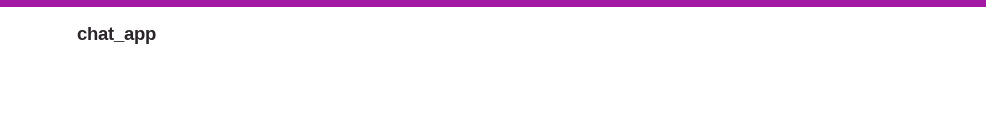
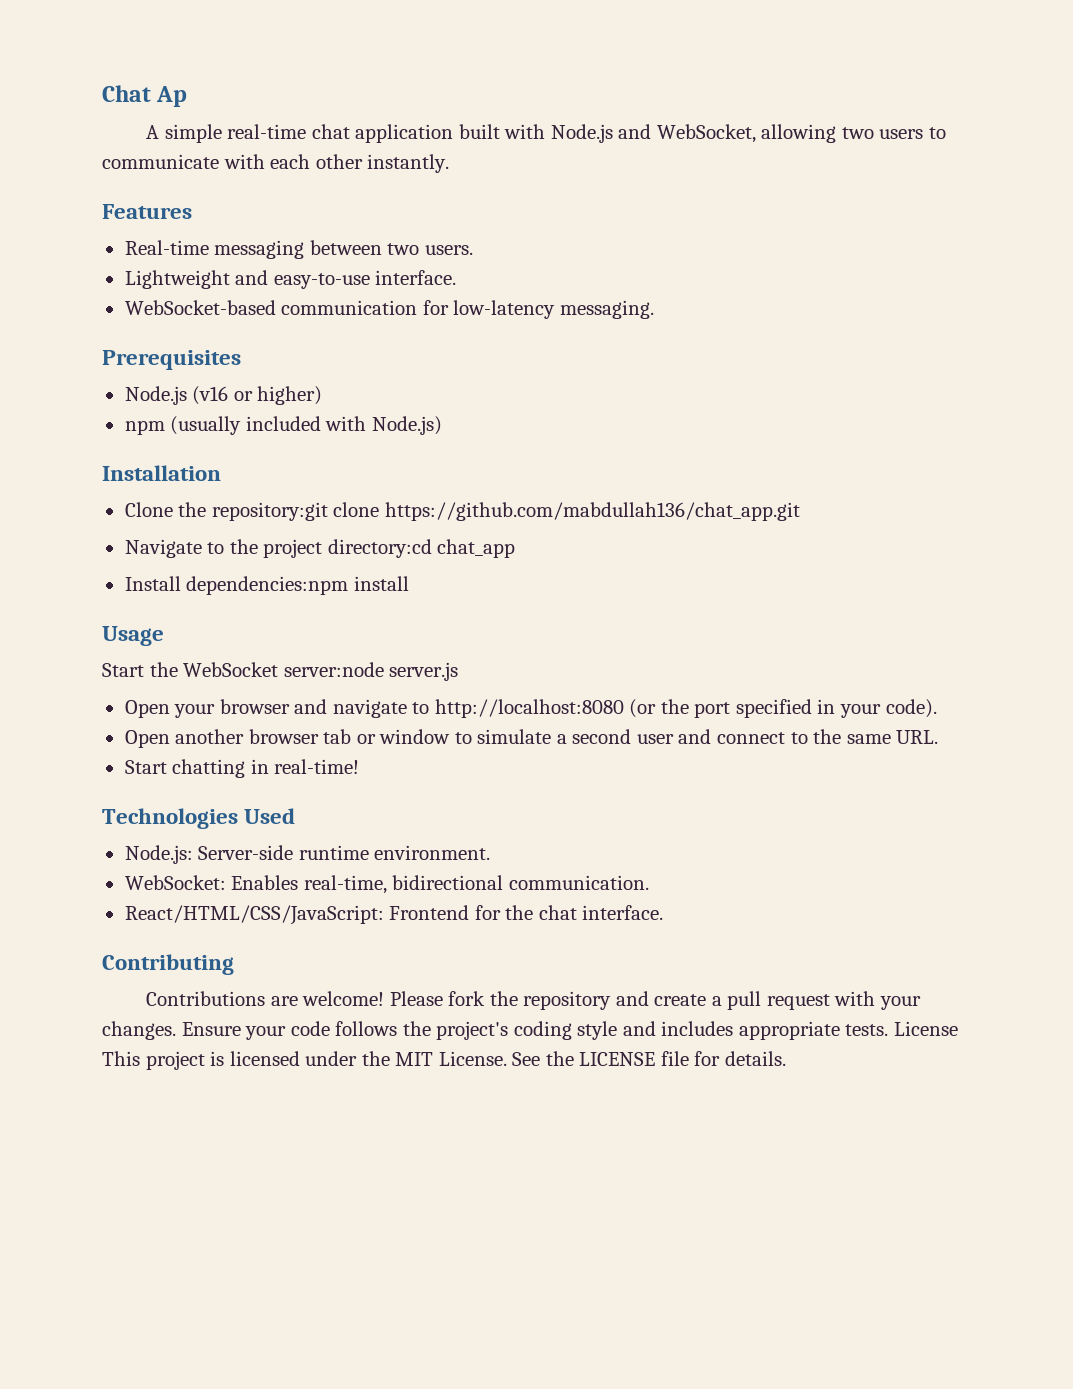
- chat_app
+ Chat Ap
+ A simple real-time chat application built with Node.js and WebSocket, allowing two users to communicate with each other instantly.
+ Features
+ Real-time messaging between two users.
+ Lightweight and easy-to-use interface.
+ WebSocket-based communication for low-latency messaging.
+ Prerequisites
+ Node.js (v16 or higher)
+ npm (usually included with Node.js)
+ Installation
+ Clone the repository:git clone https://github.com/mabdullah136/chat_app.git
+ Navigate to the project directory:cd chat_app
+ Install dependencies:npm install
+ Usage
+ Start the WebSocket server:node server.js
+ Open your browser and navigate to http://localhost:8080 (or the port specified in your code).
+ Open another browser tab or window to simulate a second user and connect to the same URL.
+ Start chatting in real-time!
+ Technologies Used
+ Node.js: Server-side runtime environment.
+ WebSocket: Enables real-time, bidirectional communication.
+ React/HTML/CSS/JavaScript: Frontend for the chat interface.
+ Contributing
+ Contributions are welcome! Please fork the repository and create a pull request with your changes. Ensure your code follows the project's coding style and includes appropriate tests. License This project is licensed under the MIT License. See the LICENSE file for details.

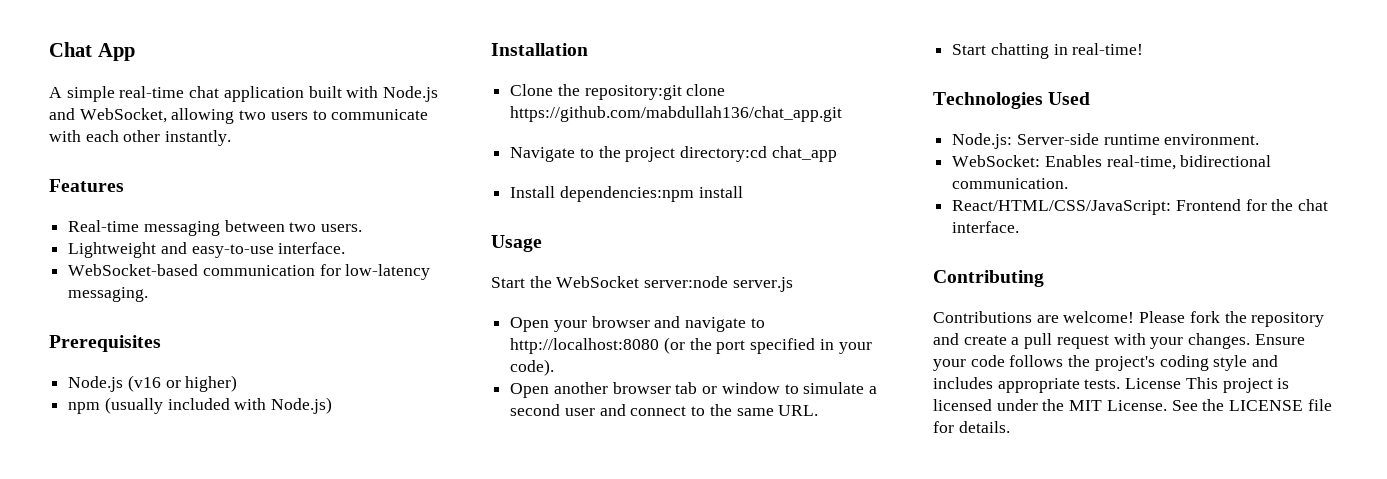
- Chat Ap
+ Chat App

